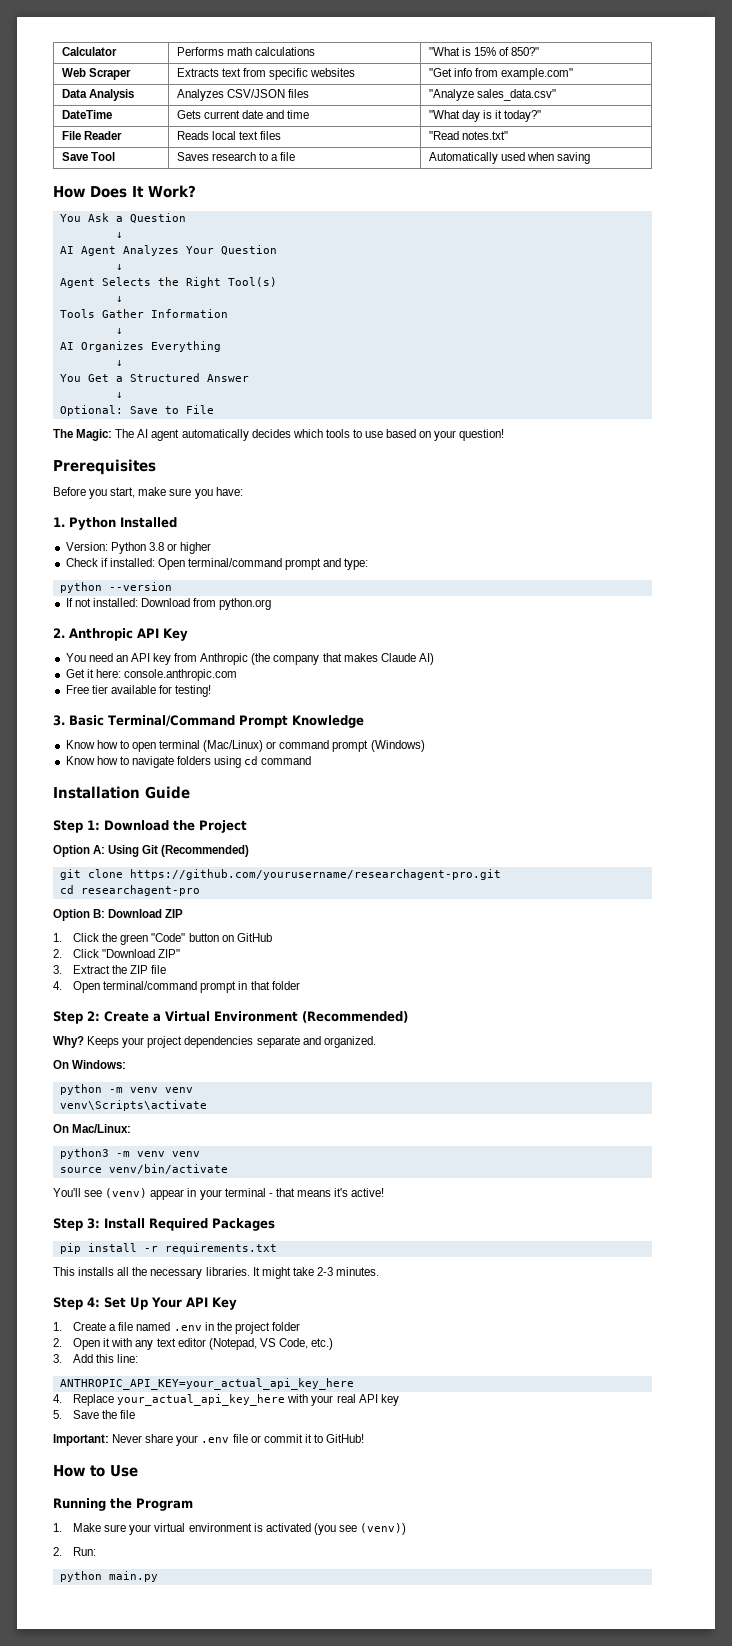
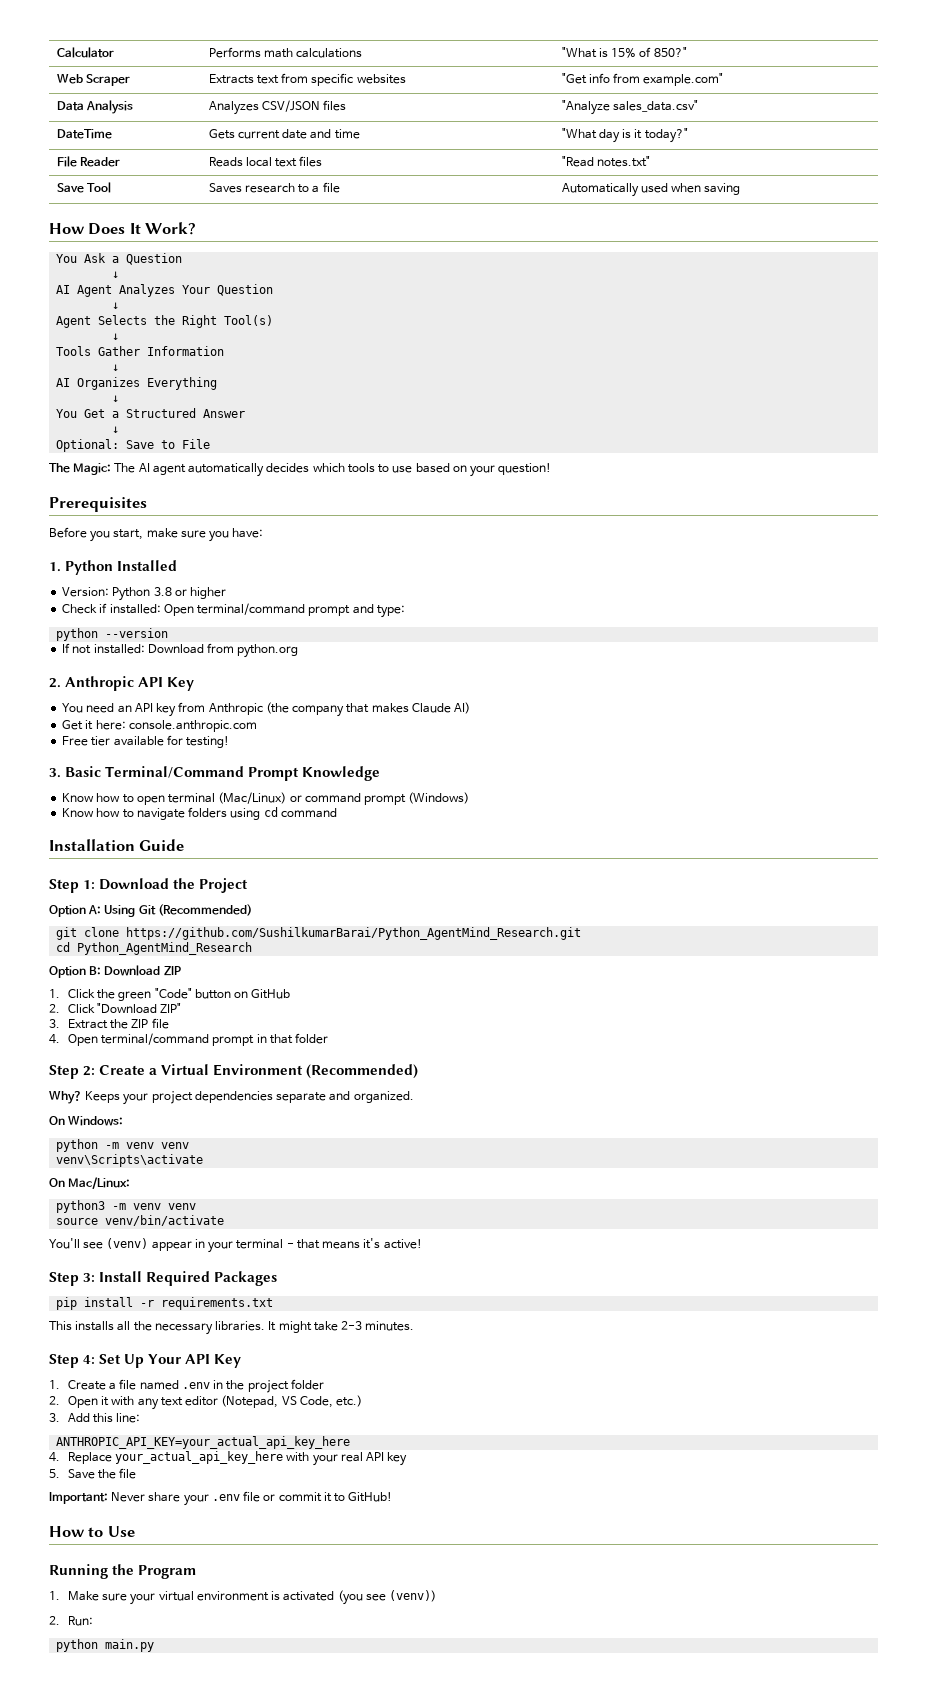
- git clone https://github.com/yourusername/researchagent-pro.git
- cd researchagent-pro
+ git clone https://github.com/SushilkumarBarai/Python_AgentMind_Research.git
+ cd Python_AgentMind_Research

